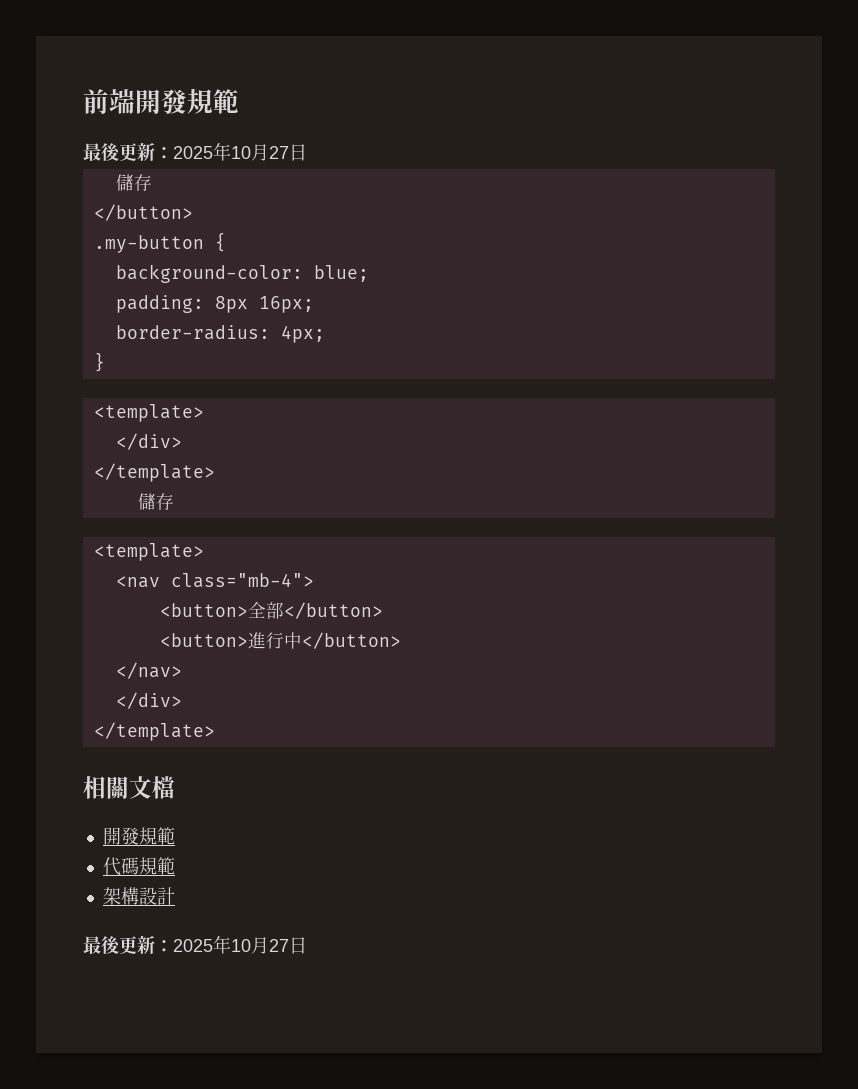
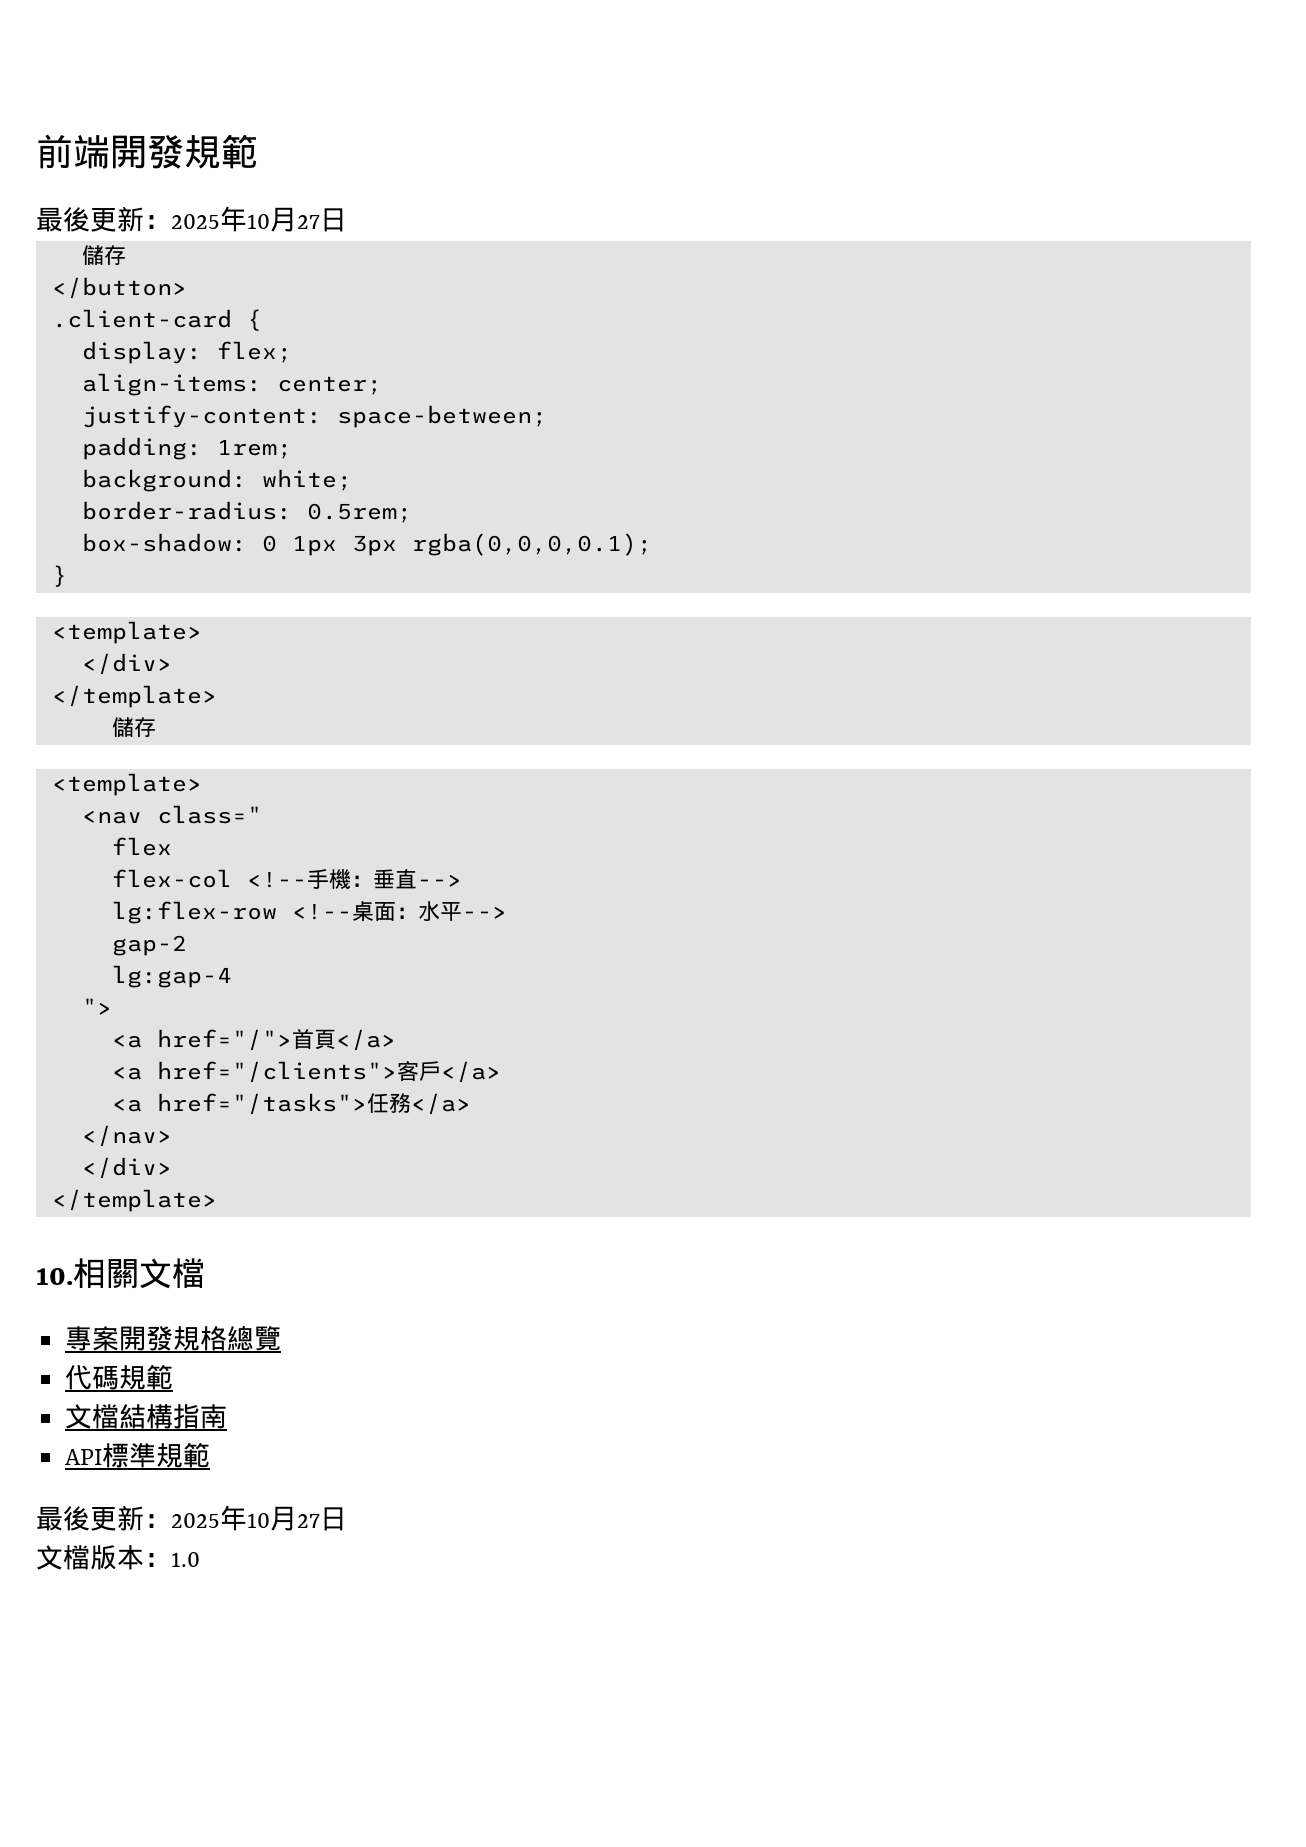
- .my-button {
+ .client-card {
- background-color: blue;
- padding: 8px 16px;
- border-radius: 4px;
+ display: flex;
+ align-items: center;
+ justify-content: space-between;
+ padding: 1rem;
+ background: white;
+ border-radius: 0.5rem;
+ box-shadow: 0 1px 3px rgba(0,0,0,0.1);
- <nav class="mb-4">
- <button>全部</button>
- <button>進行中</button>
+ <nav class="
+ flex
+ flex-col <!--手機：垂直-->
+ lg:flex-row <!--桌面：水平-->
+ gap-2
+ lg:gap-4
+ ">
+ <a href="/">首頁</a>
+ <a href="/clients">客戶</a>
+ <a href="/tasks">任務</a>
- 相關文檔
- 開發規範
+ 10.相關文檔
+ 專案開發規格總覽
  代碼規範
- 架構設計
+ 文檔結構指南
+ API標準規範
  最後更新：2025年10月27日
+ 文檔版本：1.0

